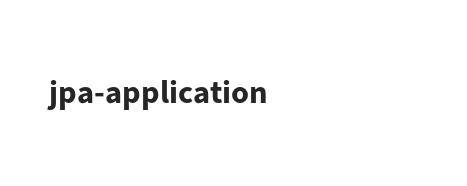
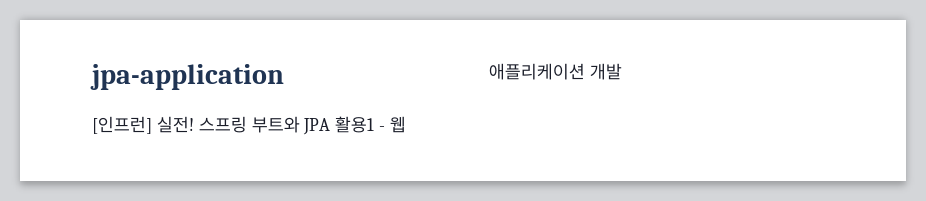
+ [인프런] 실전! 스프링 부트와 JPA 활용1 - 웹 애플리케이션 개발

